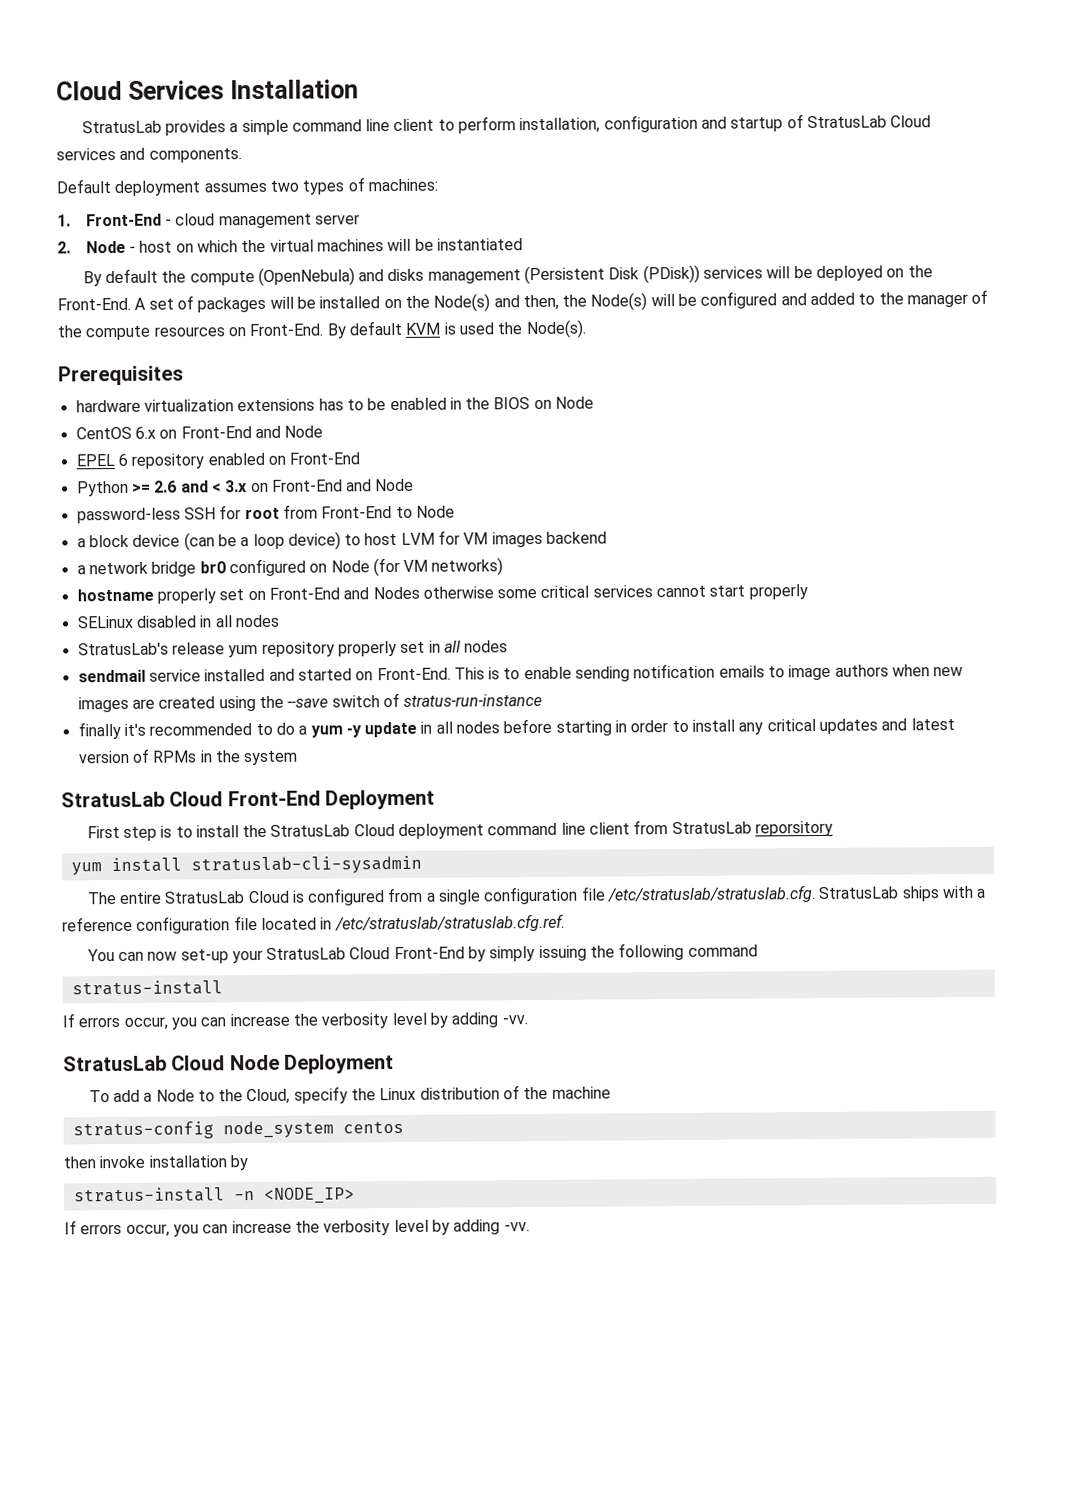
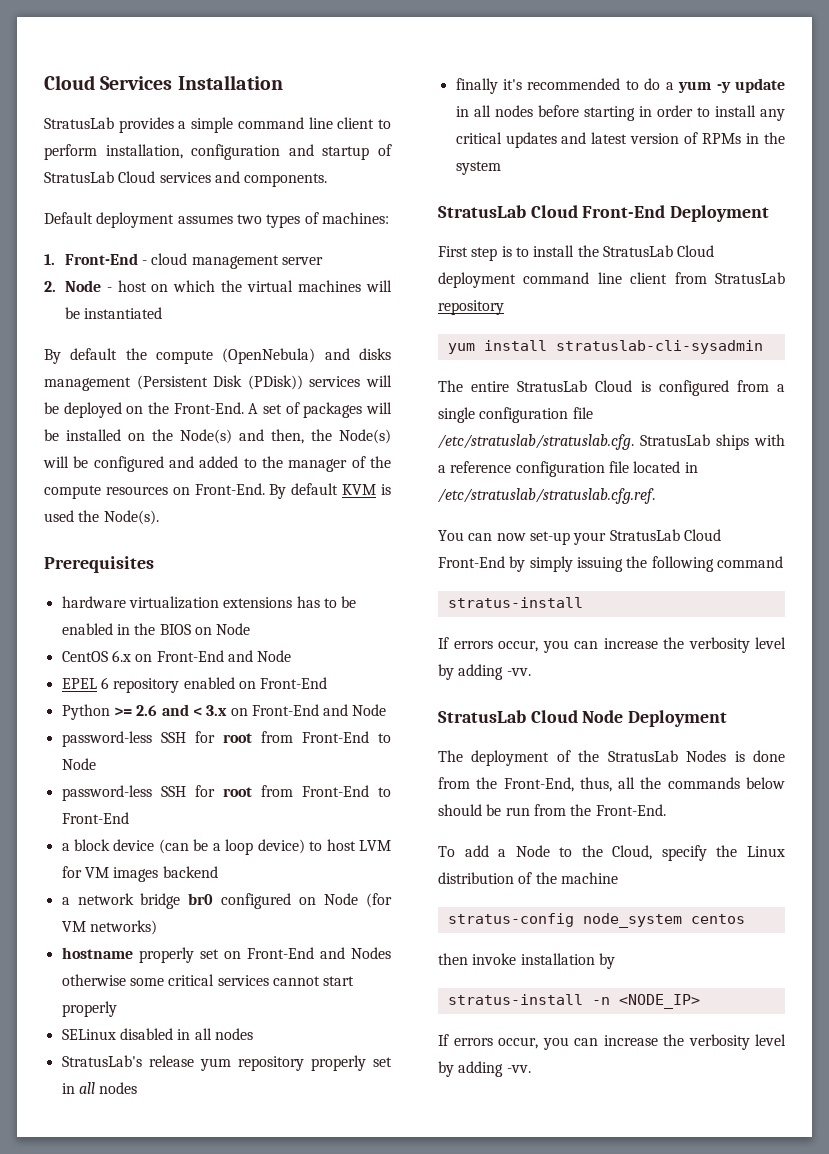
+ password-less SSH for root from Front-End to Front-End
- sendmail service installed and started on Front-End. This is to enable sending notification emails to image authors when new images are created using the --save switch of stratus-run-instance
- First step is to install the StratusLab Cloud deployment command line client from StratusLab reporsitory
+ First step is to install the StratusLab Cloud deployment command line client from StratusLab repository
+ The deployment of the StratusLab Nodes is done from the Front-End, thus, all the commands below should be run from the Front-End.

